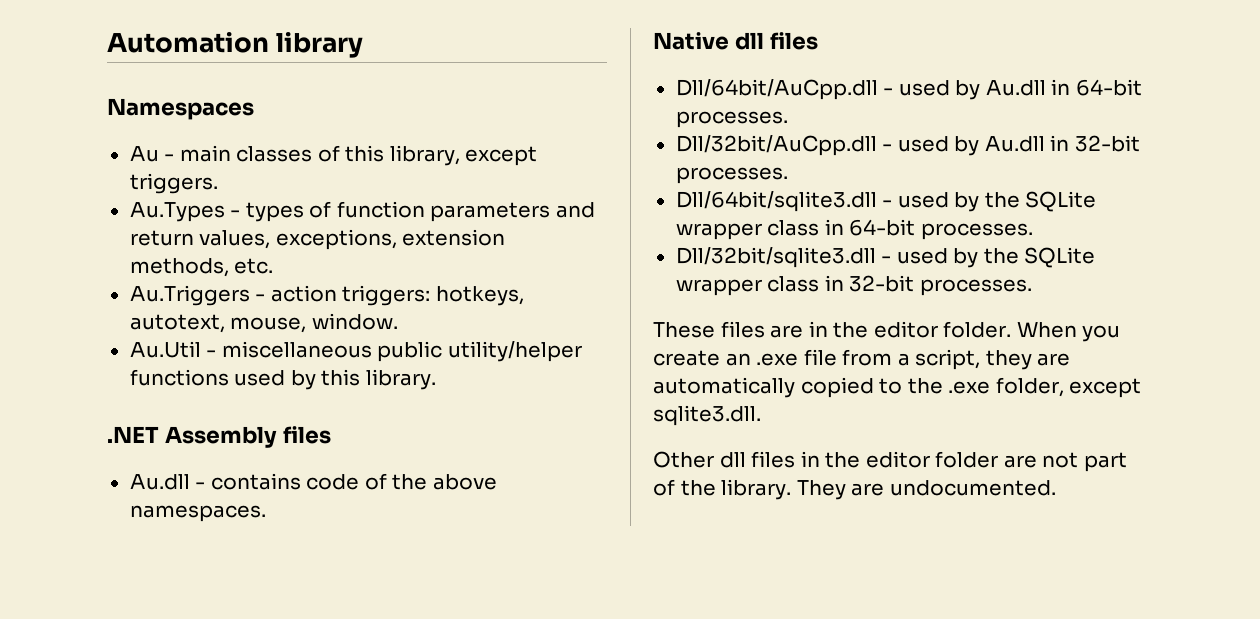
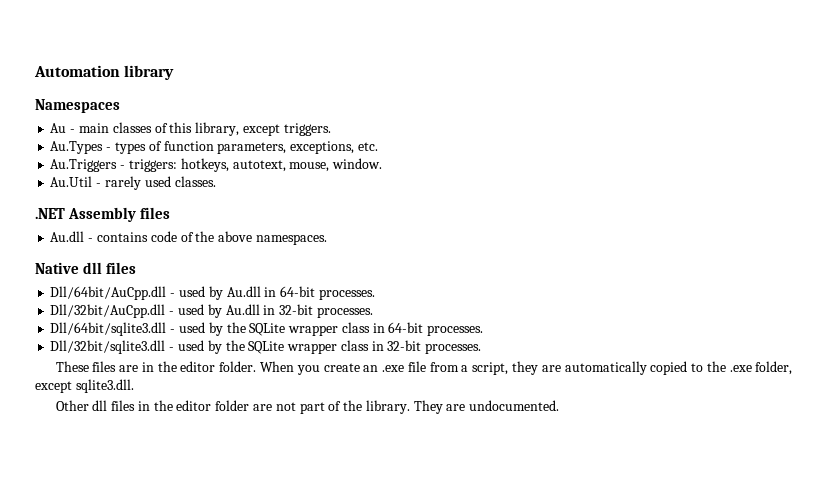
- Au.Types - types of function parameters and return values, exceptions, extension methods, etc.
+ Au.Types - types of function parameters, exceptions, etc.
- Au.Triggers - action triggers: hotkeys, autotext, mouse, window.
+ Au.Triggers - triggers: hotkeys, autotext, mouse, window.
- Au.Util - miscellaneous public utility/helper functions used by this library.
+ Au.Util - rarely used classes.

